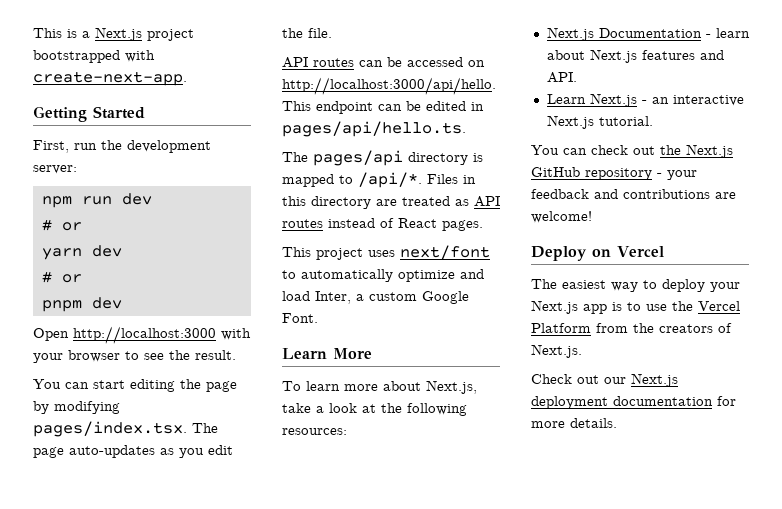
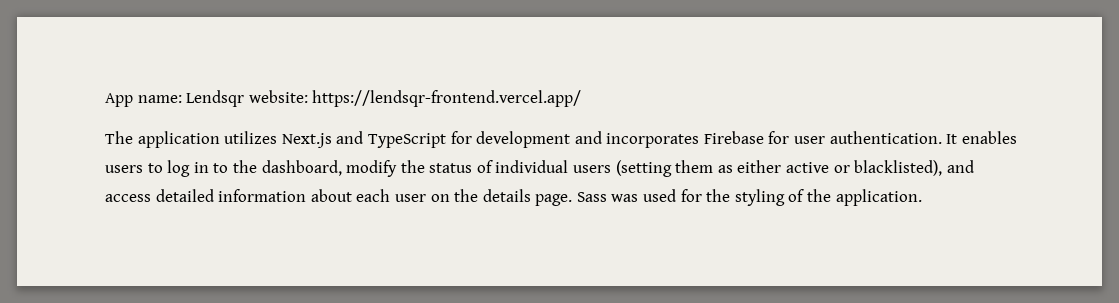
- This is a Next.js project bootstrapped with create-next-app.
- Getting Started
- First, run the development server:
- npm run dev
- # or
- yarn dev
- # or
- pnpm dev
- Open http://localhost:3000 with your browser to see the result.
- You can start editing the page by modifying pages/index.tsx. The page auto-updates as you edit the file.
- API routes can be accessed on http://localhost:3000/api/hello. This endpoint can be edited in pages/api/hello.ts.
- The pages/api directory is mapped to /api/*. Files in this directory are treated as API routes instead of React pages.
- This project uses next/font to automatically optimize and load Inter, a custom Google Font.
- Learn More
- To learn more about Next.js, take a look at the following resources:
- Next.js Documentation - learn about Next.js features and API.
- Learn Next.js - an interactive Next.js tutorial.
- You can check out the Next.js GitHub repository - your feedback and contributions are welcome!
- Deploy on Vercel
- The easiest way to deploy your Next.js app is to use the Vercel Platform from the creators of Next.js.
- Check out our Next.js deployment documentation for more details.
+ App name: Lendsqr website: https://lendsqr-frontend.vercel.app/
+ The application utilizes Next.js and TypeScript for development and incorporates Firebase for user authentication. It enables users to log in to the dashboard, modify the status of individual users (setting them as either active or blacklisted), and access detailed information about each user on the details page. Sass was used for the styling of the application.

